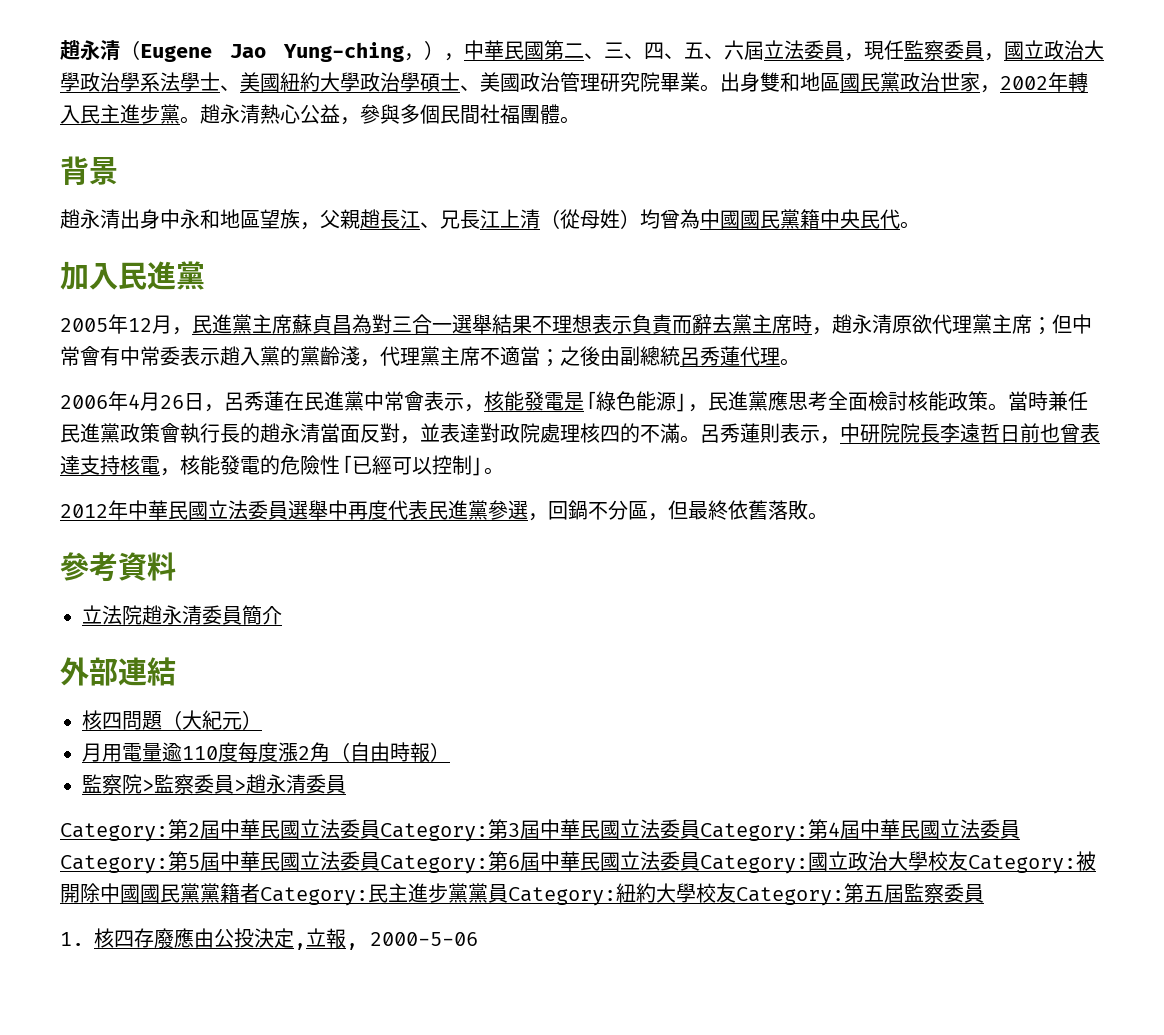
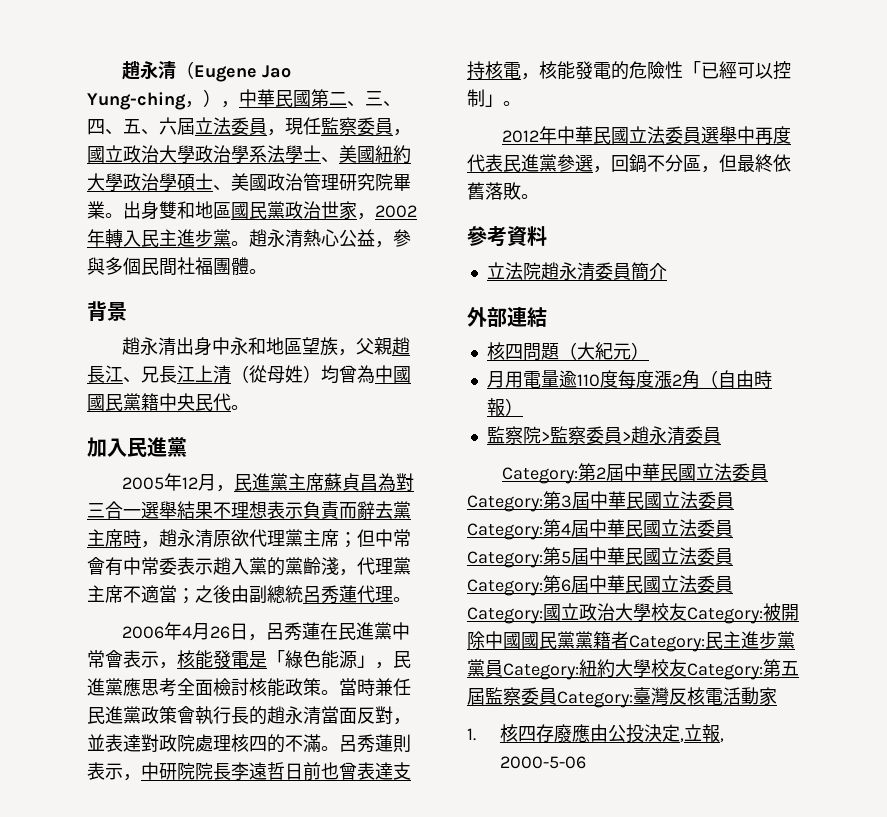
- Category:第2屆中華民國立法委員Category:第3屆中華民國立法委員Category:第4屆中華民國立法委員Category:第5屆中華民國立法委員Category:第6屆中華民國立法委員Category:國立政治大學校友Category:被開除中國國民黨黨籍者Category:民主進步黨黨員Category:紐約大學校友Category:第五屆監察委員
+ Category:第2屆中華民國立法委員Category:第3屆中華民國立法委員Category:第4屆中華民國立法委員Category:第5屆中華民國立法委員Category:第6屆中華民國立法委員Category:國立政治大學校友Category:被開除中國國民黨黨籍者Category:民主進步黨黨員Category:紐約大學校友Category:第五屆監察委員Category:臺灣反核電活動家

